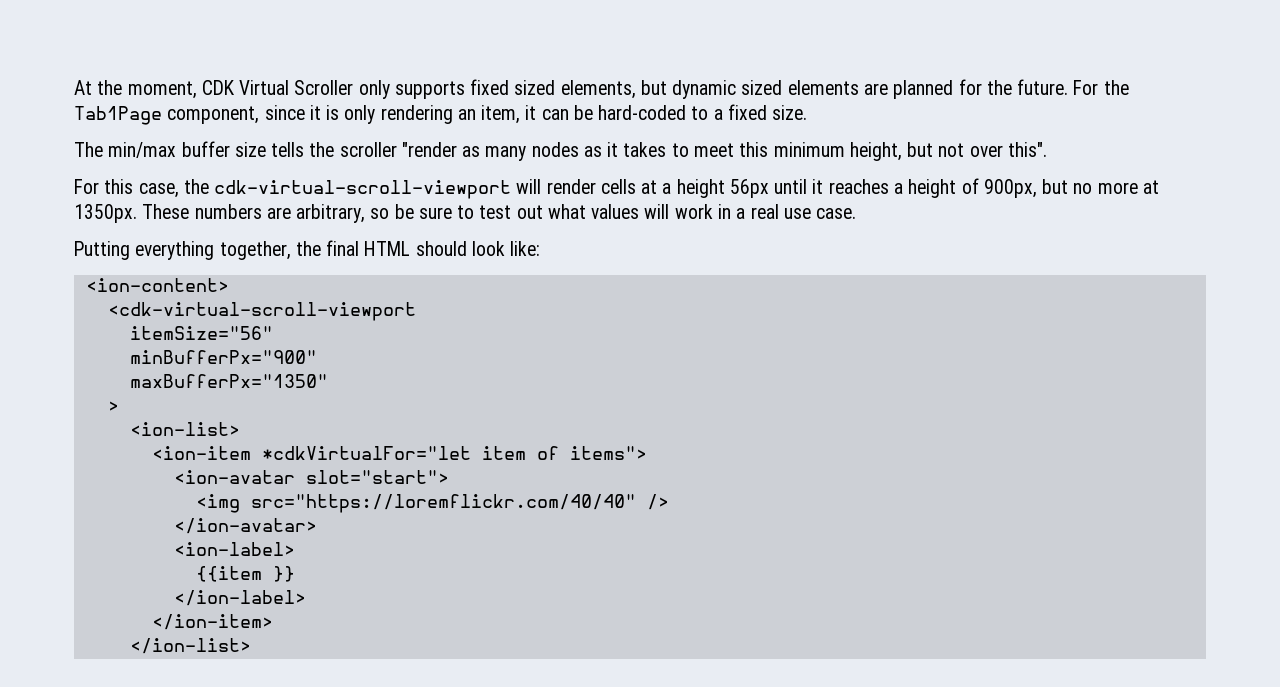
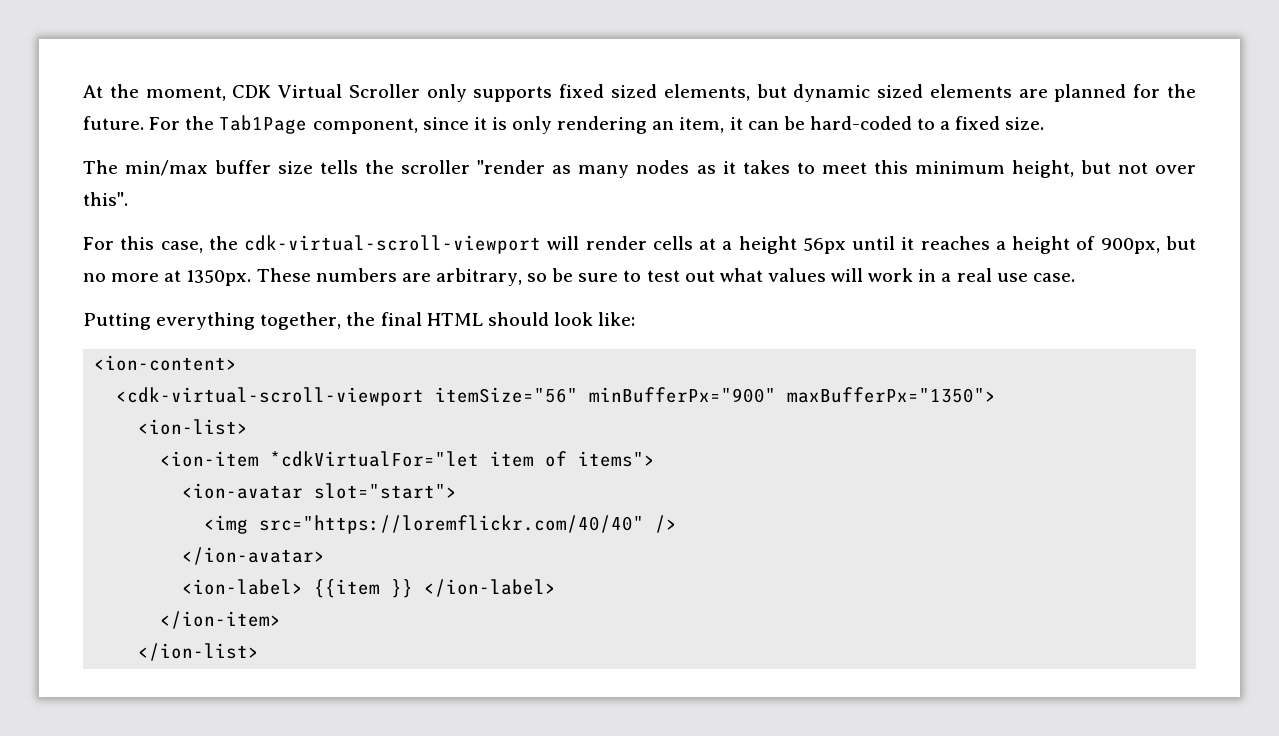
- <cdk-virtual-scroll-viewport
- itemSize="56"
- minBufferPx="900"
- maxBufferPx="1350"
- >
+ <cdk-virtual-scroll-viewport itemSize="56" minBufferPx="900" maxBufferPx="1350">
- <ion-label>
- {{item }}
- </ion-label>
+ <ion-label> {{item }} </ion-label>

